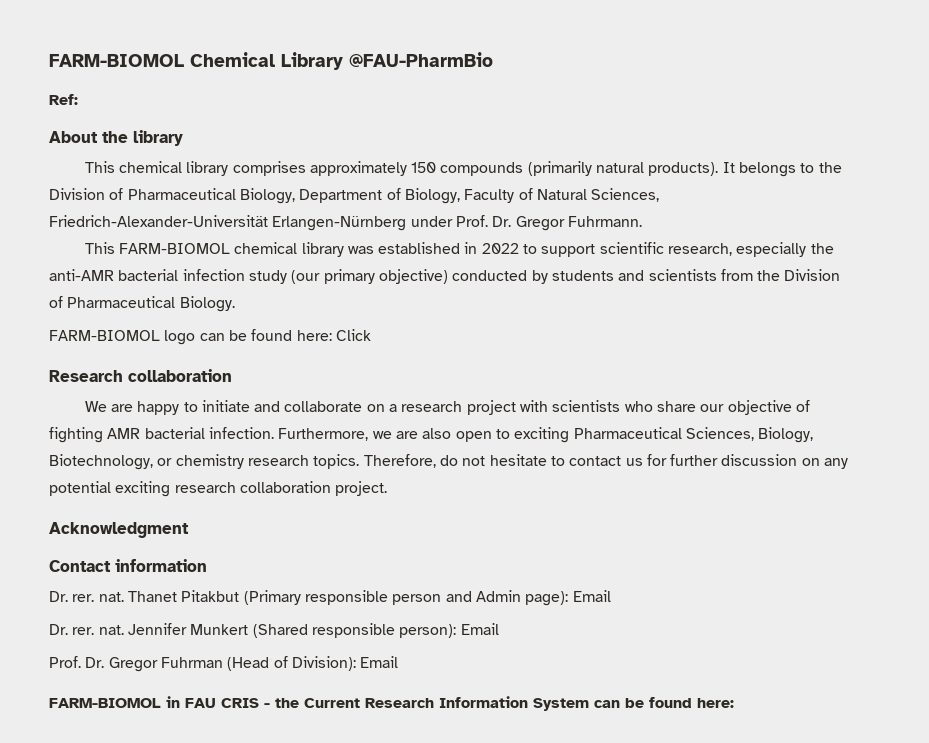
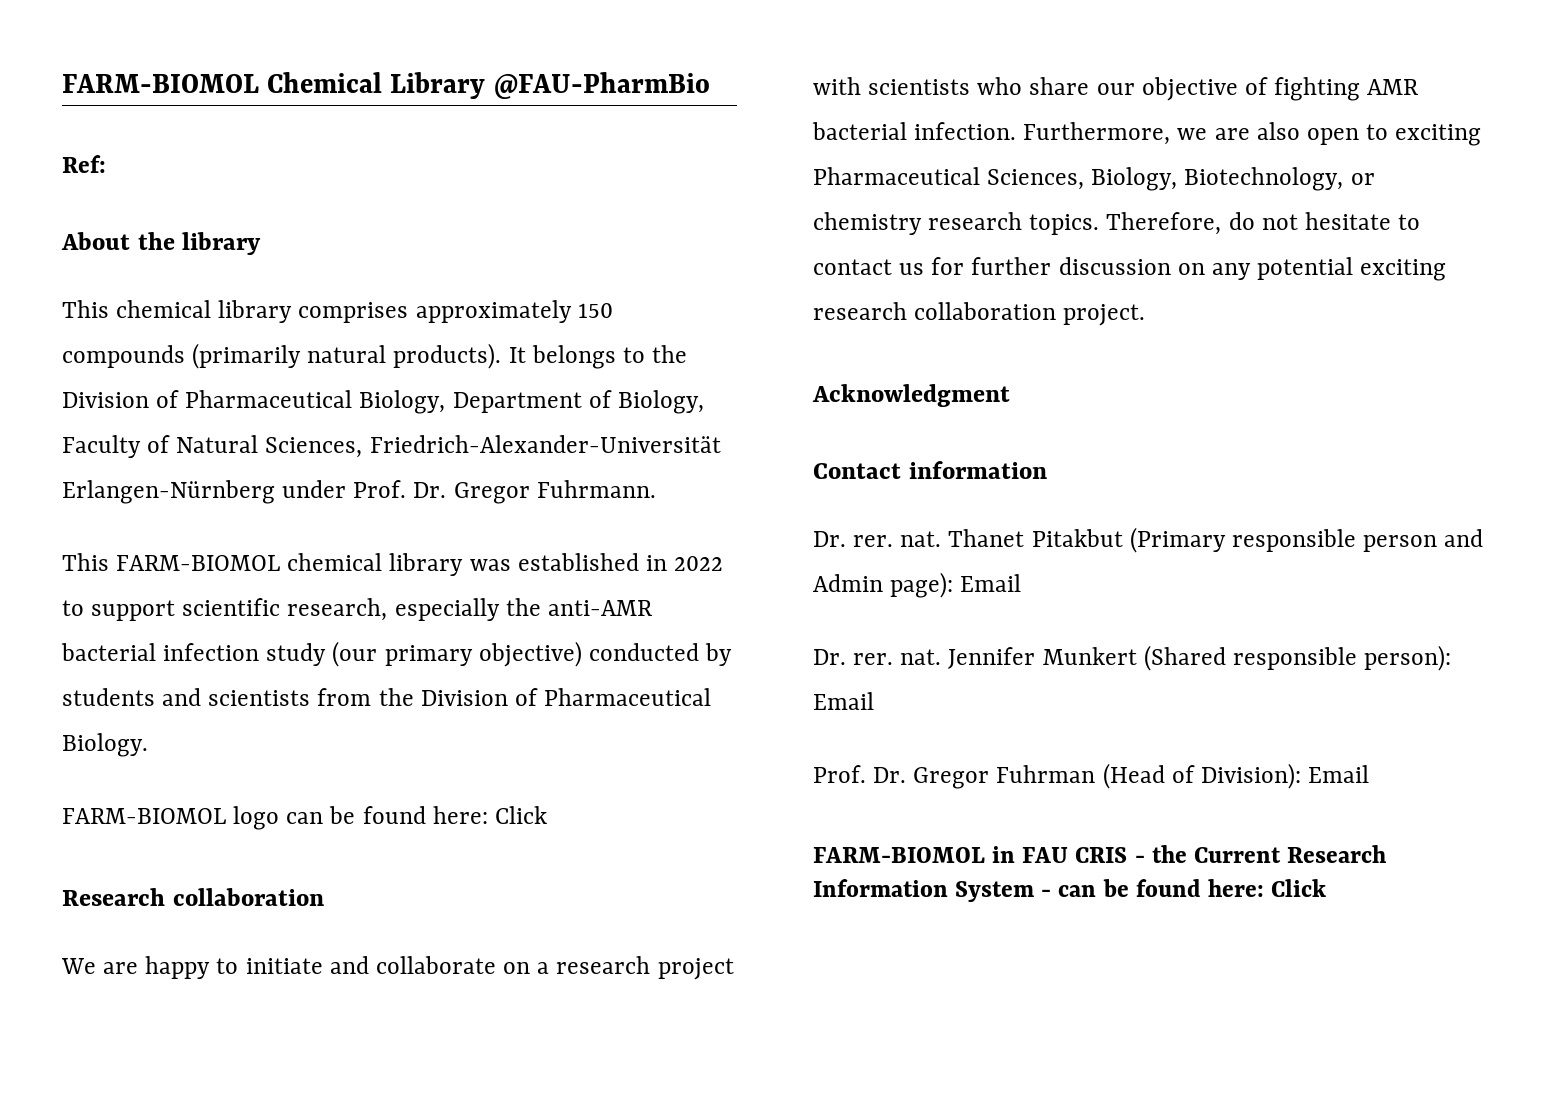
- FARM-BIOMOL in FAU CRIS - the Current Research Information System can be found here:
+ FARM-BIOMOL in FAU CRIS - the Current Research Information System - can be found here: Click

